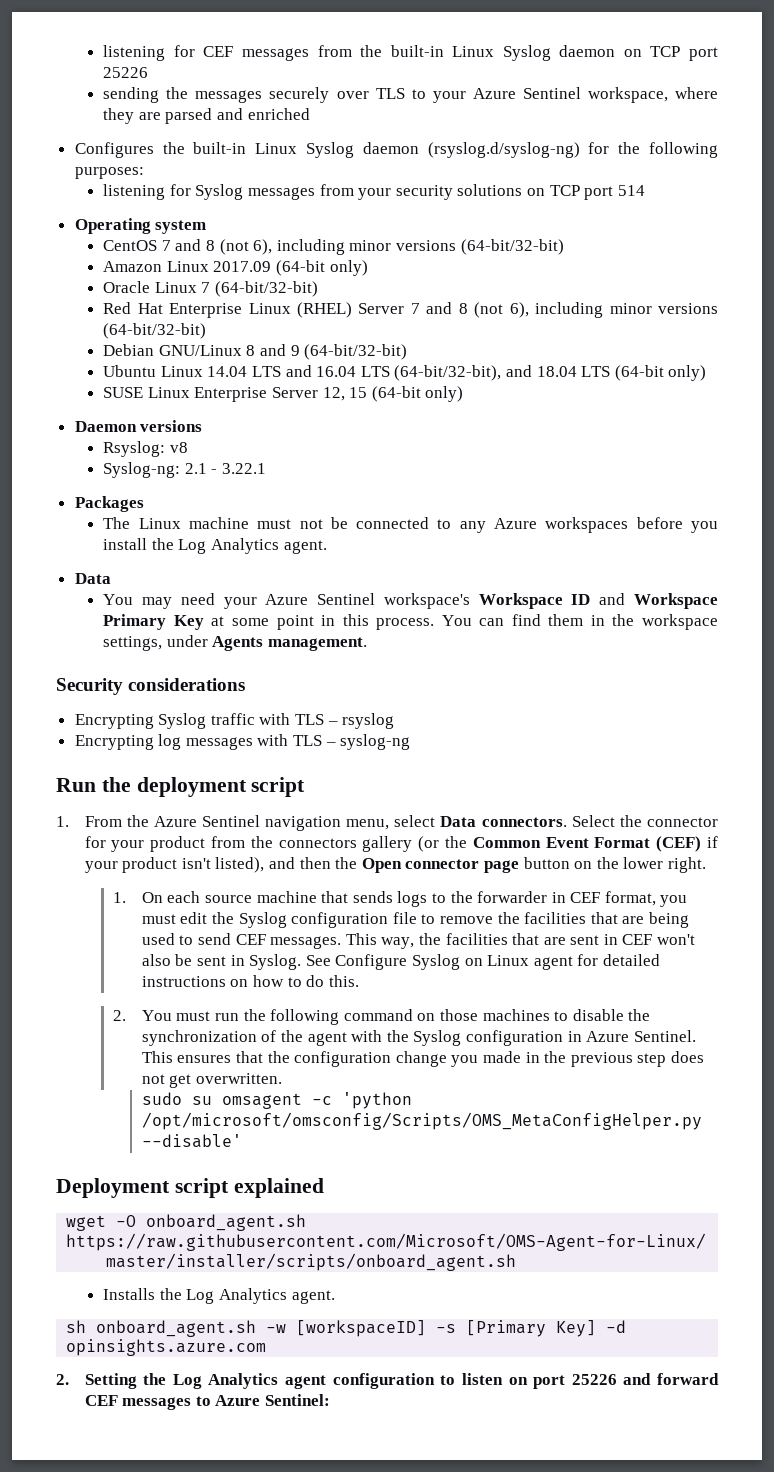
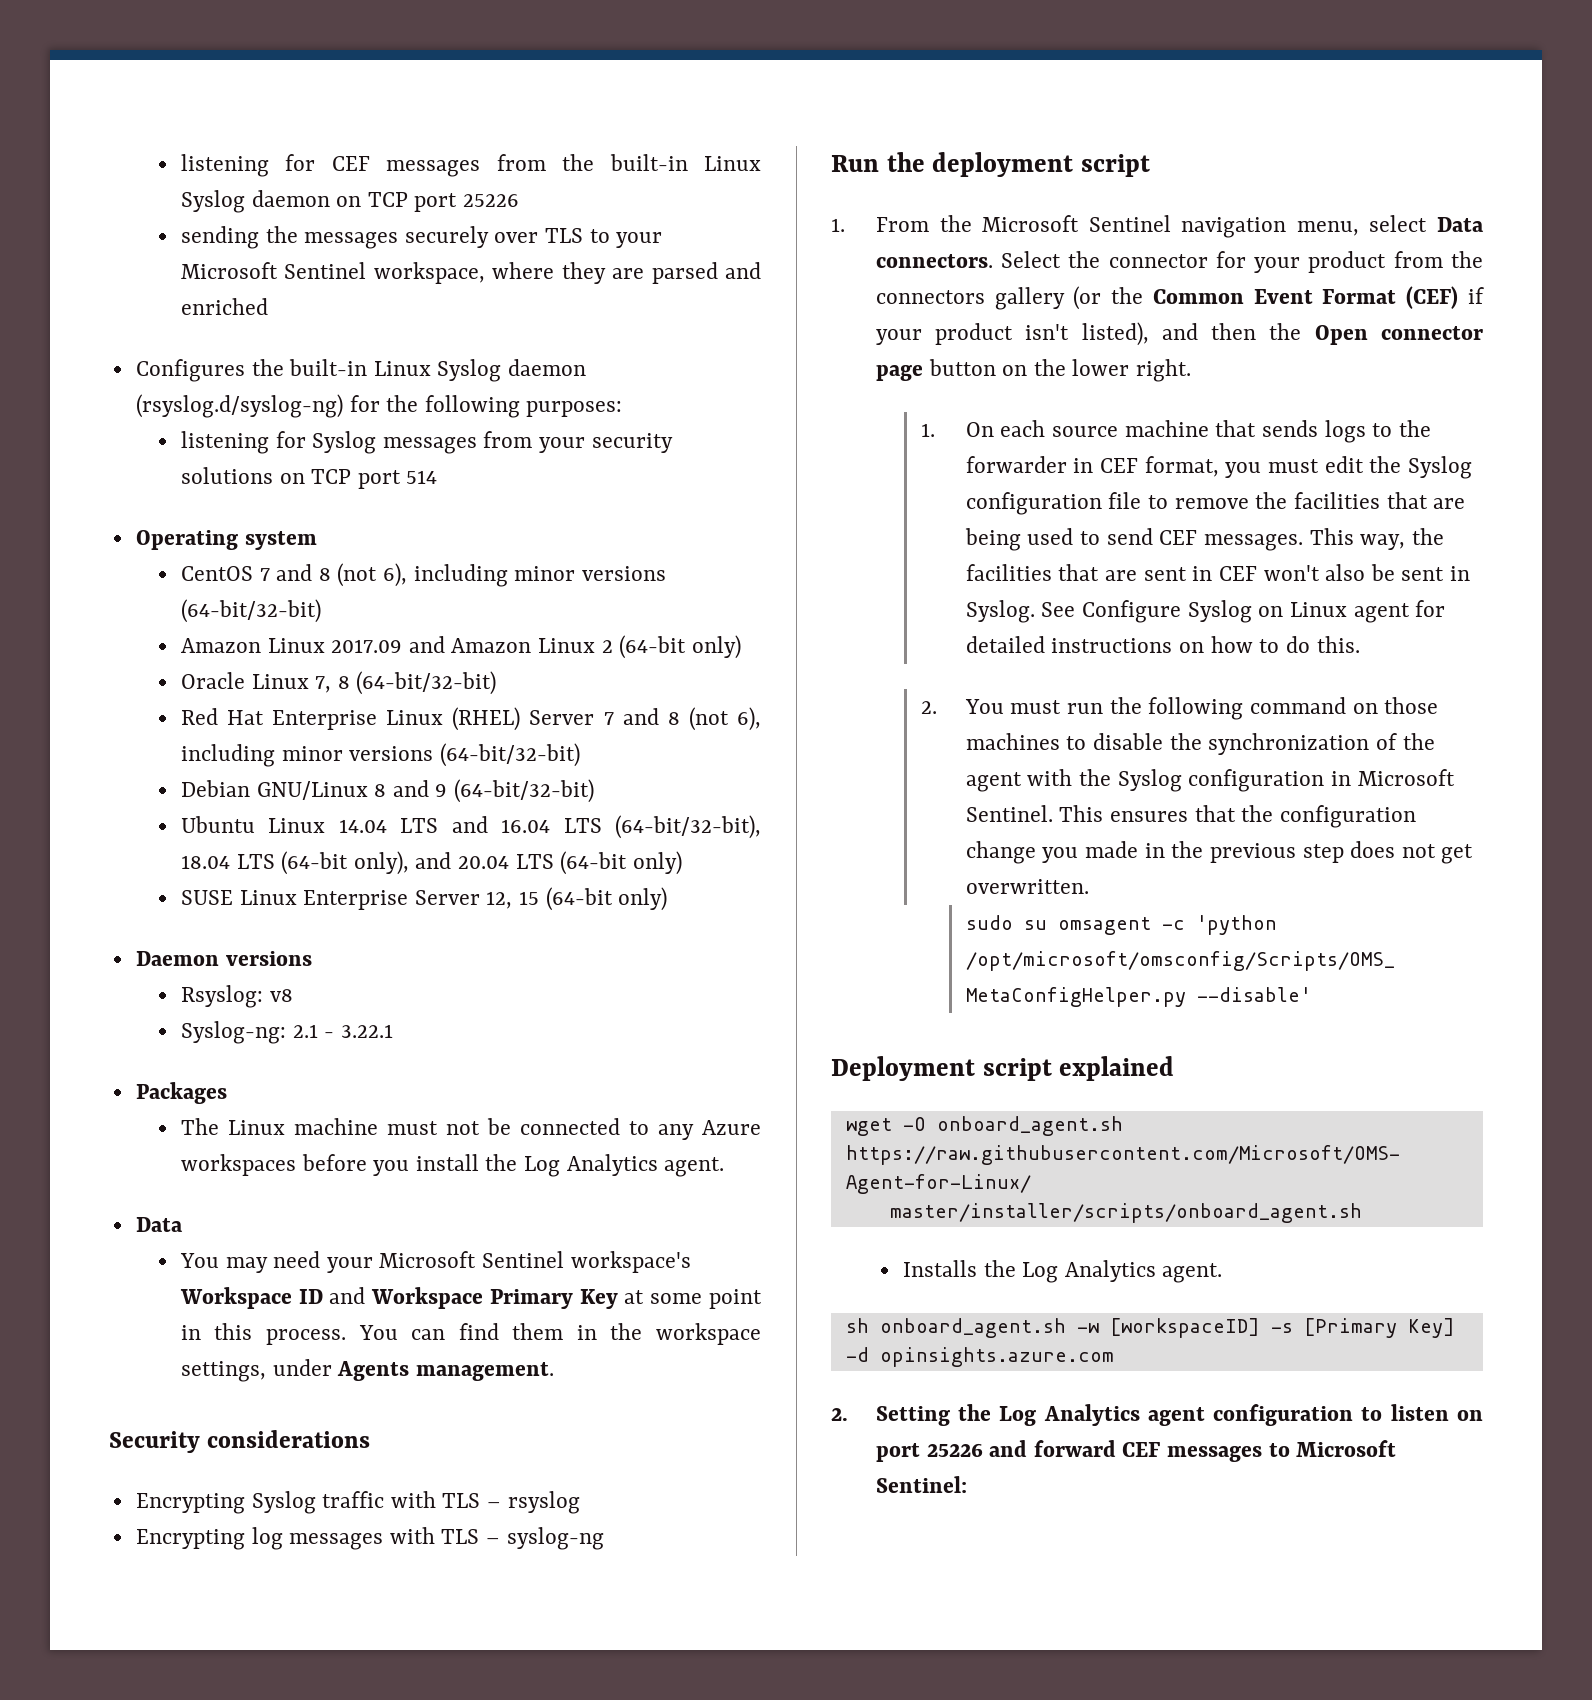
- sending the messages securely over TLS to your Azure Sentinel workspace, where they are parsed and enriched
+ sending the messages securely over TLS to your Microsoft Sentinel workspace, where they are parsed and enriched
- Amazon Linux 2017.09 (64-bit only)
+ Amazon Linux 2017.09 and Amazon Linux 2 (64-bit only)
- Oracle Linux 7 (64-bit/32-bit)
+ Oracle Linux 7, 8 (64-bit/32-bit)
- Ubuntu Linux 14.04 LTS and 16.04 LTS (64-bit/32-bit), and 18.04 LTS (64-bit only)
+ Ubuntu Linux 14.04 LTS and 16.04 LTS (64-bit/32-bit), 18.04 LTS (64-bit only), and 20.04 LTS (64-bit only)
- You may need your Azure Sentinel workspace's Workspace ID and Workspace Primary Key at some point in this process.
+ You may need your Microsoft Sentinel workspace's Workspace ID and Workspace Primary Key at some point in this process.
- 1. From the Azure Sentinel navigation menu, select Data connectors.
+ 1. From the Microsoft Sentinel navigation menu, select Data connectors.
- 2. You must run the following command on those machines to disable the synchronization of the agent with the Syslog configuration in Azure Sentinel.
+ 2. You must run the following command on those machines to disable the synchronization of the agent with the Syslog configuration in Microsoft Sentinel.
- 2. Setting the Log Analytics agent configuration to listen on port 25226 and forward CEF messages to Azure Sentinel:
+ 2. Setting the Log Analytics agent configuration to listen on port 25226 and forward CEF messages to Microsoft Sentinel:

